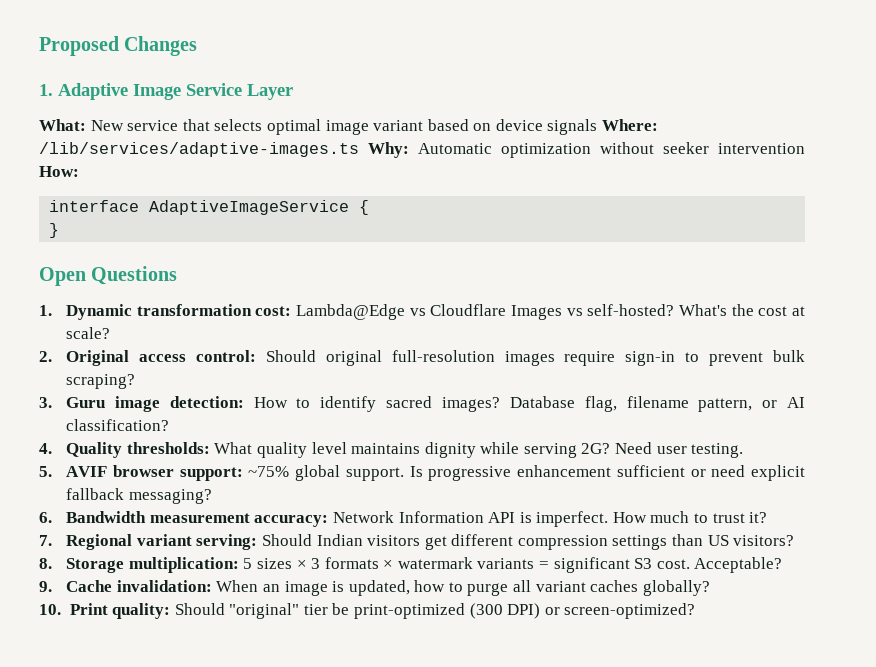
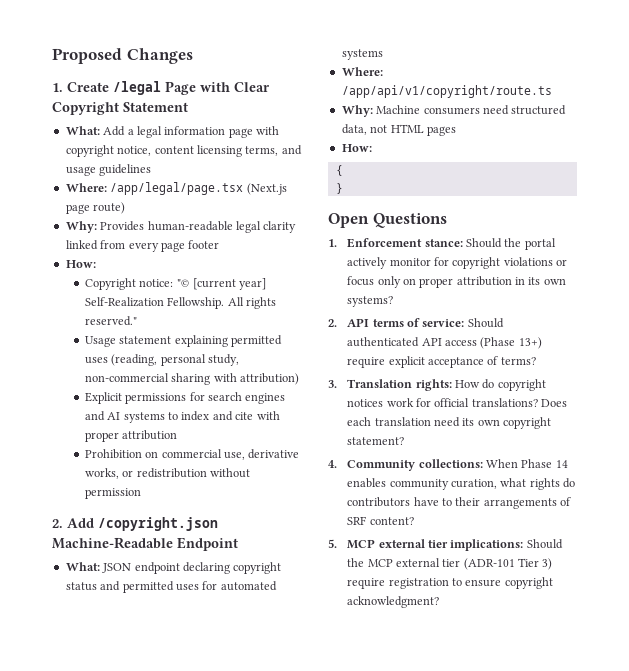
- 1. Adaptive Image Service Layer
- What: New service that selects optimal image variant based on device signals Where: /lib/services/adaptive-images.ts Why: Automatic optimization without seeker intervention How:
- interface AdaptiveImageService {
+ 1. Create /legal Page with Clear Copyright Statement
+ What: Add a legal information page with copyright notice, content licensing terms, and usage guidelines
+ Where: /app/legal/page.tsx (Next.js page route)
+ Why: Provides human-readable legal clarity linked from every page footer
+ How:
+ Copyright notice: "© [current year] Self-Realization Fellowship. All rights reserved."
+ Usage statement explaining permitted uses (reading, personal study, non-commercial sharing with attribution)
+ Explicit permissions for search engines and AI systems to index and cite with proper attribution
+ Prohibition on commercial use, derivative works, or redistribution without permission
+ 2. Add /copyright.json Machine-Readable Endpoint
+ What: JSON endpoint declaring copyright status and permitted uses for automated systems
+ Where: /app/api/v1/copyright/route.ts
+ Why: Machine consumers need structured data, not HTML pages
+ How:
+ {
- 1. Dynamic transformation cost: Lambda@Edge vs Cloudflare Images vs self-hosted? What's the cost at scale?
- 2. Original access control: Should original full-resolution images require sign-in to prevent bulk scraping?
- 3. Guru image detection: How to identify sacred images? Database flag, filename pattern, or AI classification?
- 4. Quality thresholds: What quality level maintains dignity while serving 2G? Need user testing.
- 5. AVIF browser support: ~75% global support. Is progressive enhancement sufficient or need explicit fallback messaging?
- 6. Bandwidth measurement accuracy: Network Information API is imperfect. How much to trust it?
- 7. Regional variant serving: Should Indian visitors get different compression settings than US visitors?
- 8. Storage multiplication: 5 sizes × 3 formats × watermark variants = significant S3 cost. Acceptable?
- 9. Cache invalidation: When an image is updated, how to purge all variant caches globally?
- 10. Print quality: Should "original" tier be print-optimized (300 DPI) or screen-optimized?
+ 1. Enforcement stance: Should the portal actively monitor for copyright violations or focus only on proper attribution in its own systems?
+ 2. API terms of service: Should authenticated API access (Phase 13+) require explicit acceptance of terms?
+ 3. Translation rights: How do copyright notices work for official translations? Does each translation need its own copyright statement?
+ 4. Community collections: When Phase 14 enables community curation, what rights do contributors have to their arrangements of SRF content?
+ 5. MCP external tier implications: Should the MCP external tier (ADR-101 Tier 3) require registration to ensure copyright acknowledgment?

